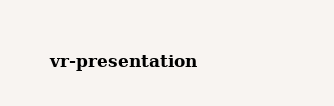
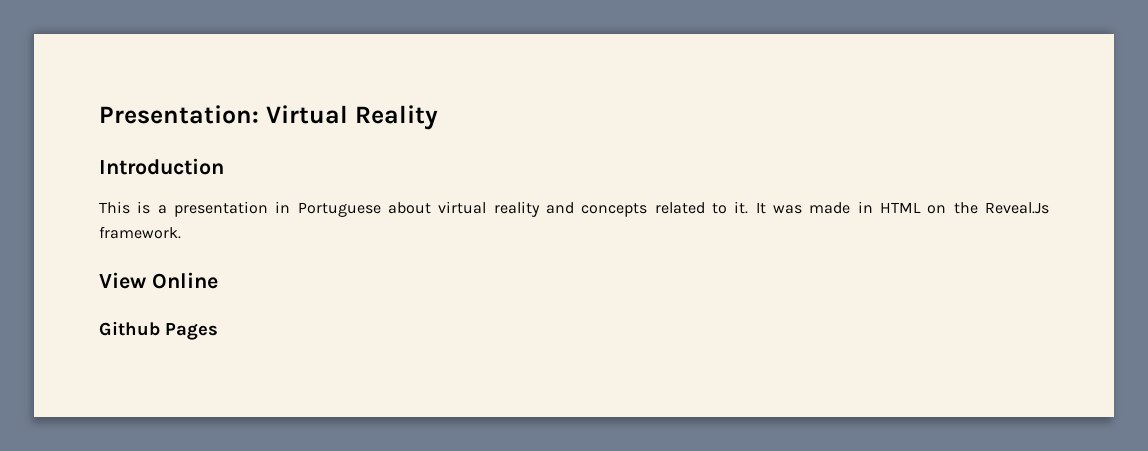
- vr-presentation
+ Presentation: Virtual Reality
+ Introduction
+ This is a presentation in Portuguese about virtual reality and concepts related to it. It was made in HTML on the Reveal.Js framework.
+ View Online
+ Github Pages

